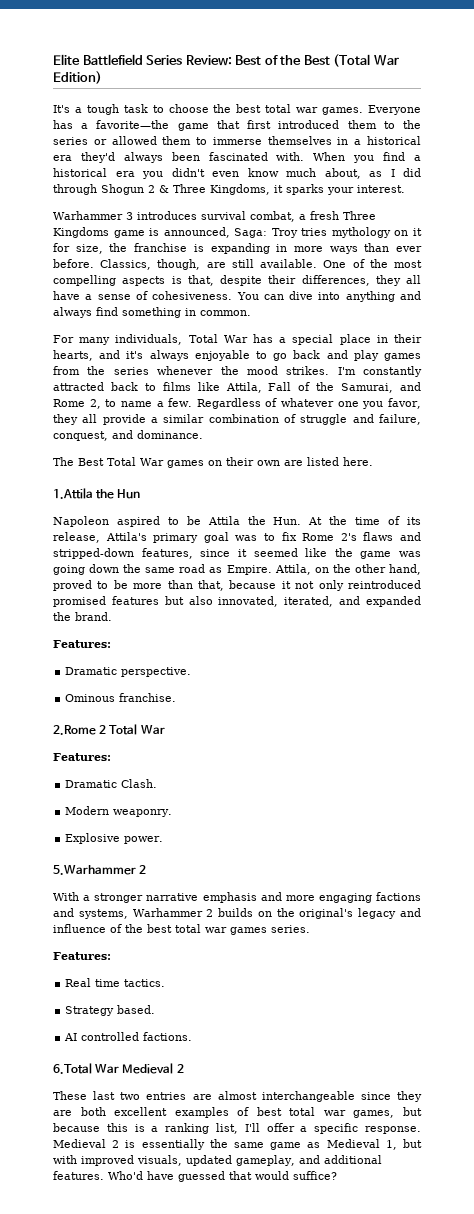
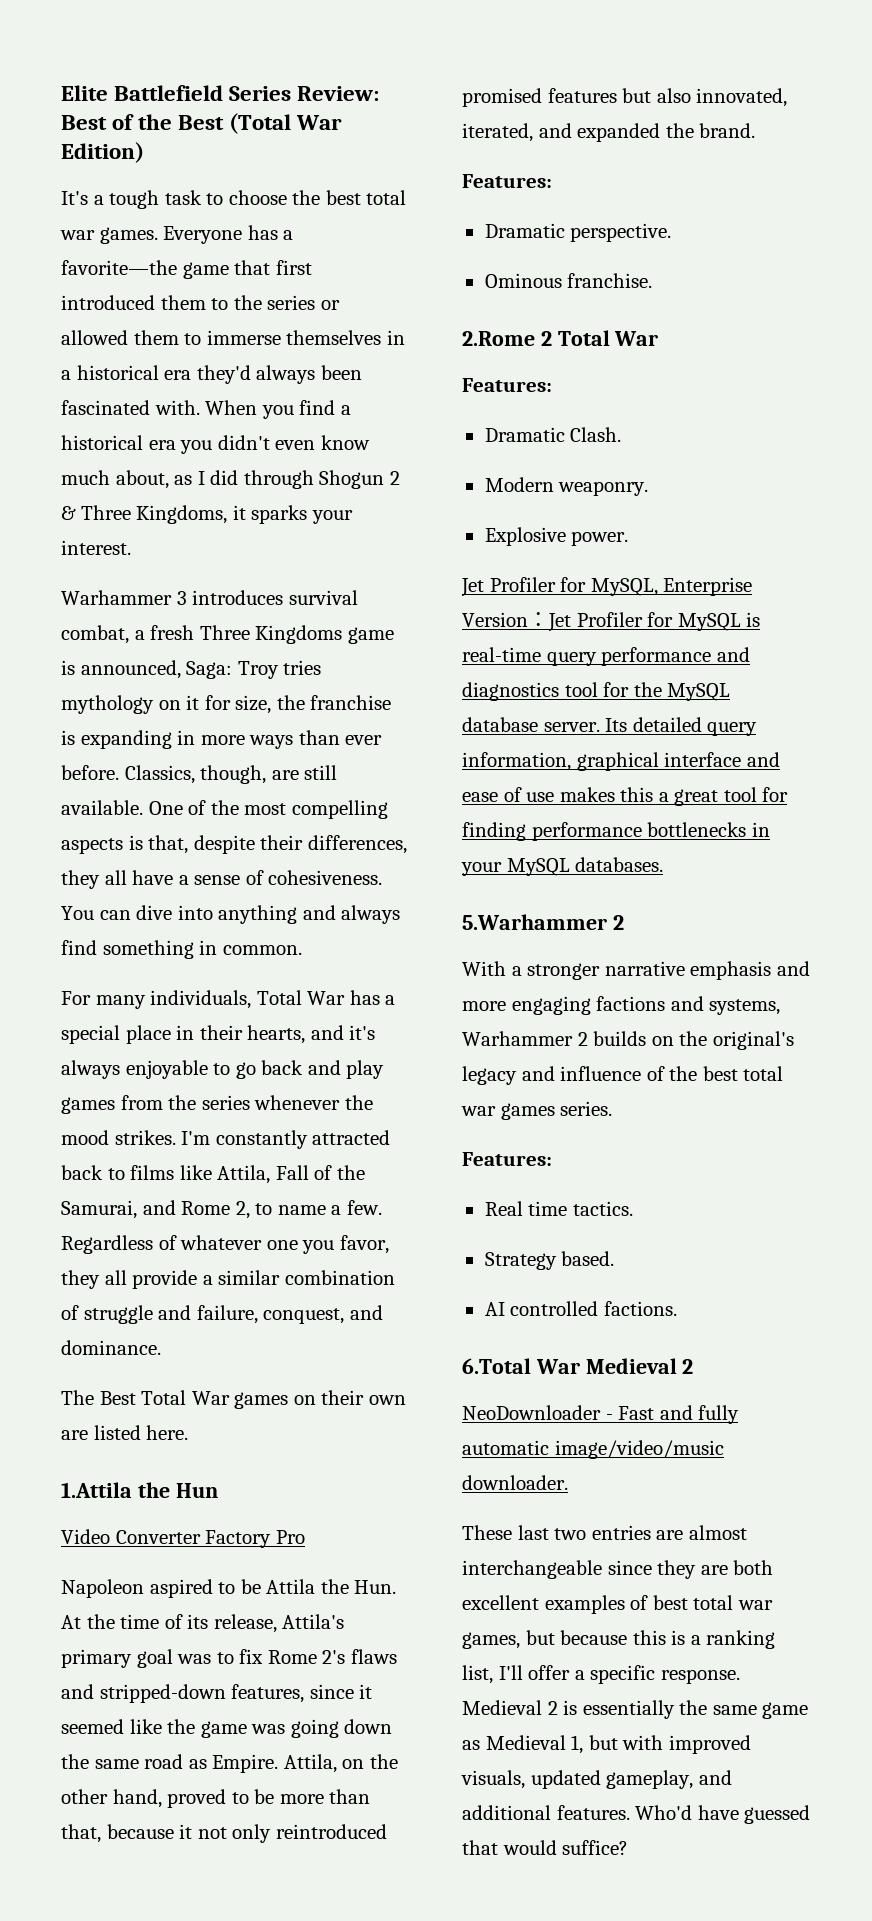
+ Video Converter Factory Pro
+ Jet Profiler for MySQL, Enterprise Version：Jet Profiler for MySQL is real-time query performance and diagnostics tool for the MySQL database server. Its detailed query information, graphical interface and ease of use makes this a great tool for finding performance bottlenecks in your MySQL databases.
+ NeoDownloader - Fast and fully automatic image/video/music downloader.

